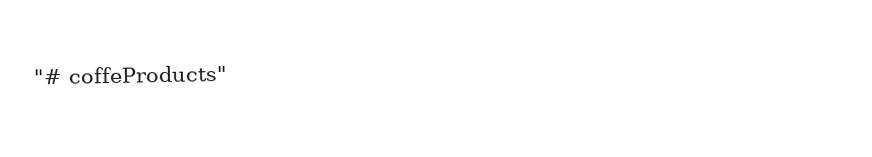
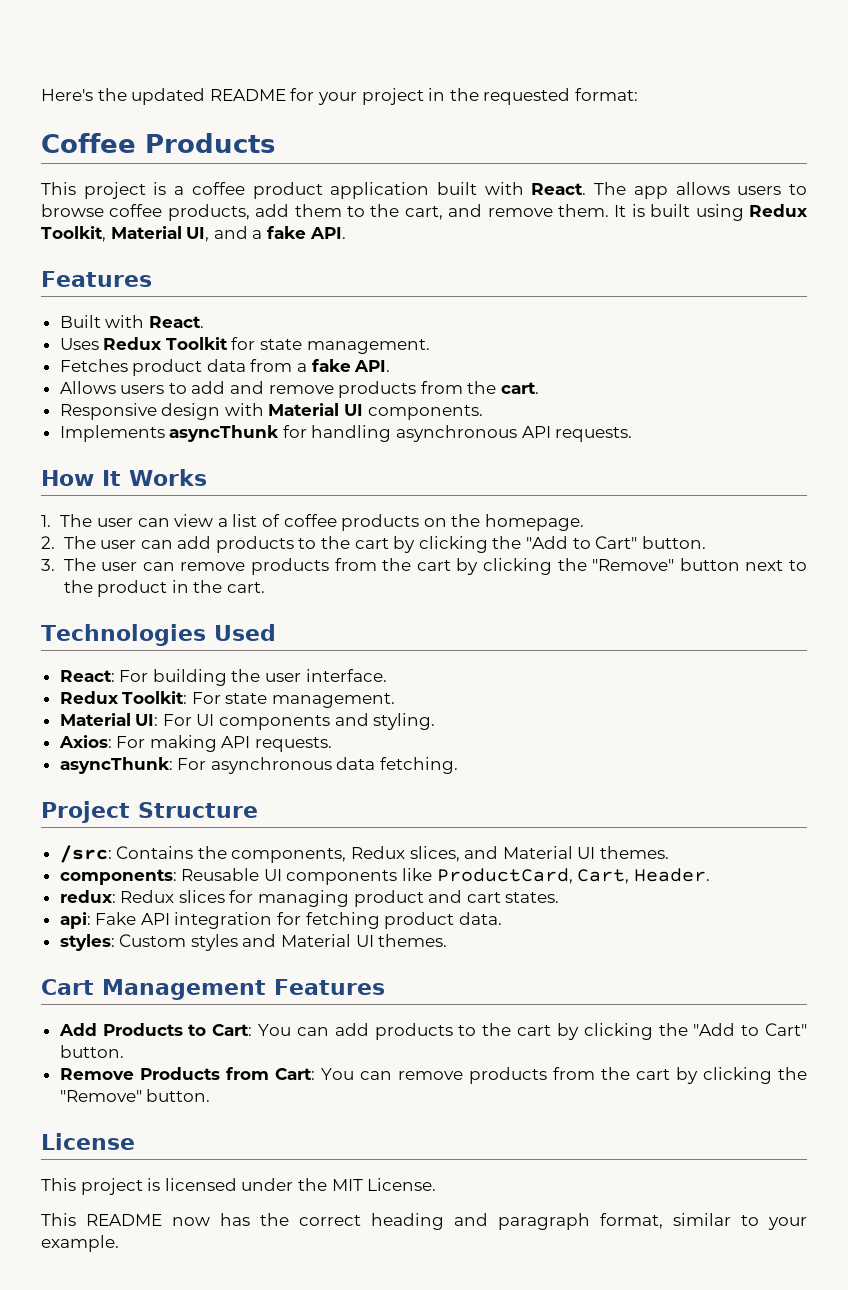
- "# coffeProducts"
+ Here's the updated README for your project in the requested format:
+ Coffee Products
+ This project is a coffee product application built with React. The app allows users to browse coffee products, add them to the cart, and remove them. It is built using Redux Toolkit, Material UI, and a fake API.
+ Features
+ Built with React.
+ Uses Redux Toolkit for state management.
+ Fetches product data from a fake API.
+ Allows users to add and remove products from the cart.
+ Responsive design with Material UI components.
+ Implements asyncThunk for handling asynchronous API requests.
+ How It Works
+ 1. The user can view a list of coffee products on the homepage.
+ 2. The user can add products to the cart by clicking the "Add to Cart" button.
+ 3. The user can remove products from the cart by clicking the "Remove" button next to the product in the cart.
+ Technologies Used
+ React: For building the user interface.
+ Redux Toolkit: For state management.
+ Material UI: For UI components and styling.
+ Axios: For making API requests.
+ asyncThunk: For asynchronous data fetching.
+ Project Structure
+ /src: Contains the components, Redux slices, and Material UI themes.
+ components: Reusable UI components like ProductCard, Cart, Header.
+ redux: Redux slices for managing product and cart states.
+ api: Fake API integration for fetching product data.
+ styles: Custom styles and Material UI themes.
+ Cart Management Features
+ Add Products to Cart: You can add products to the cart by clicking the "Add to Cart" button.
+ Remove Products from Cart: You can remove products from the cart by clicking the "Remove" button.
+ License
+ This project is licensed under the MIT License.
+ This README now has the correct heading and paragraph format, similar to your example.

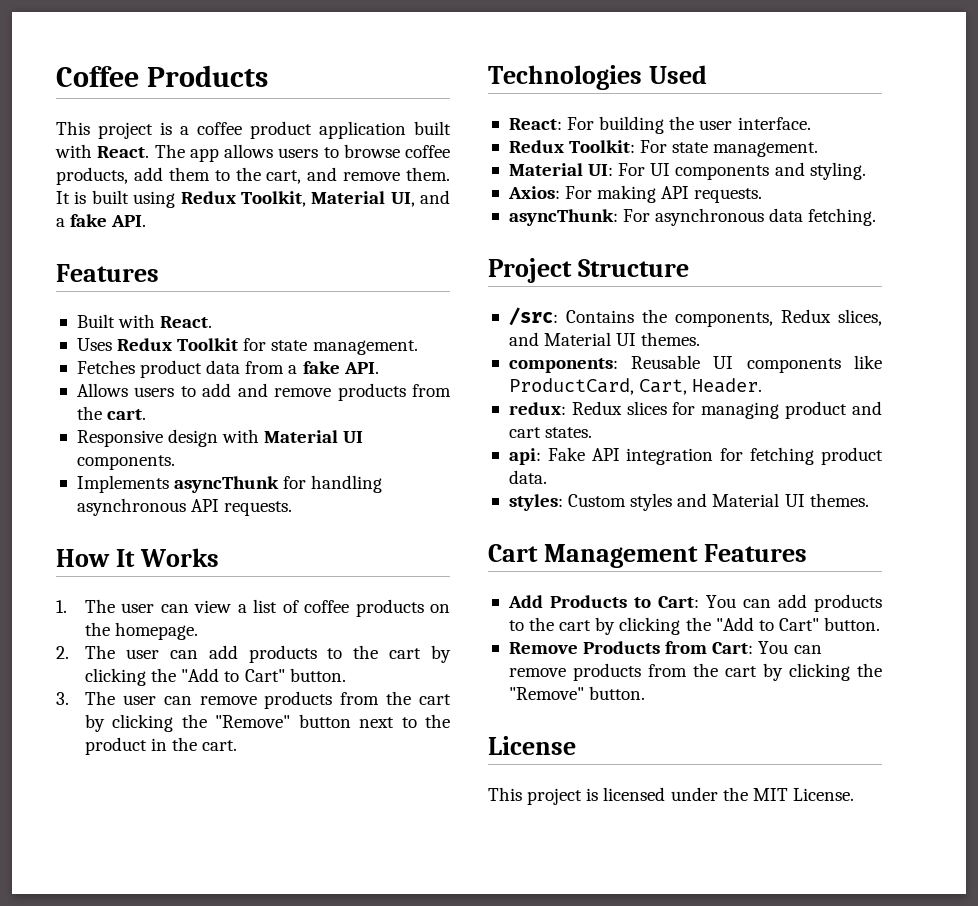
- Here's the updated README for your project in the requested format:
- This README now has the correct heading and paragraph format, similar to your example.

